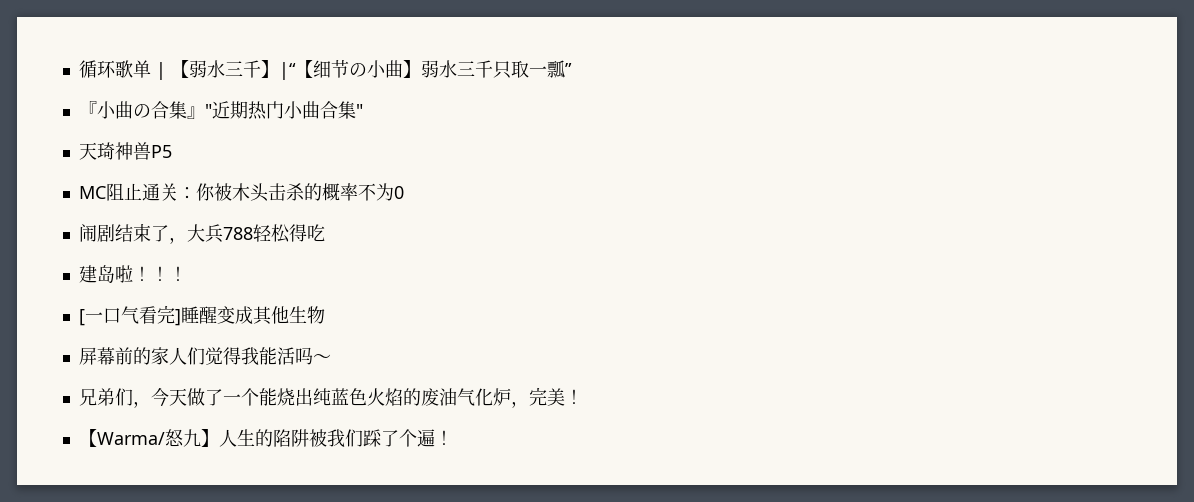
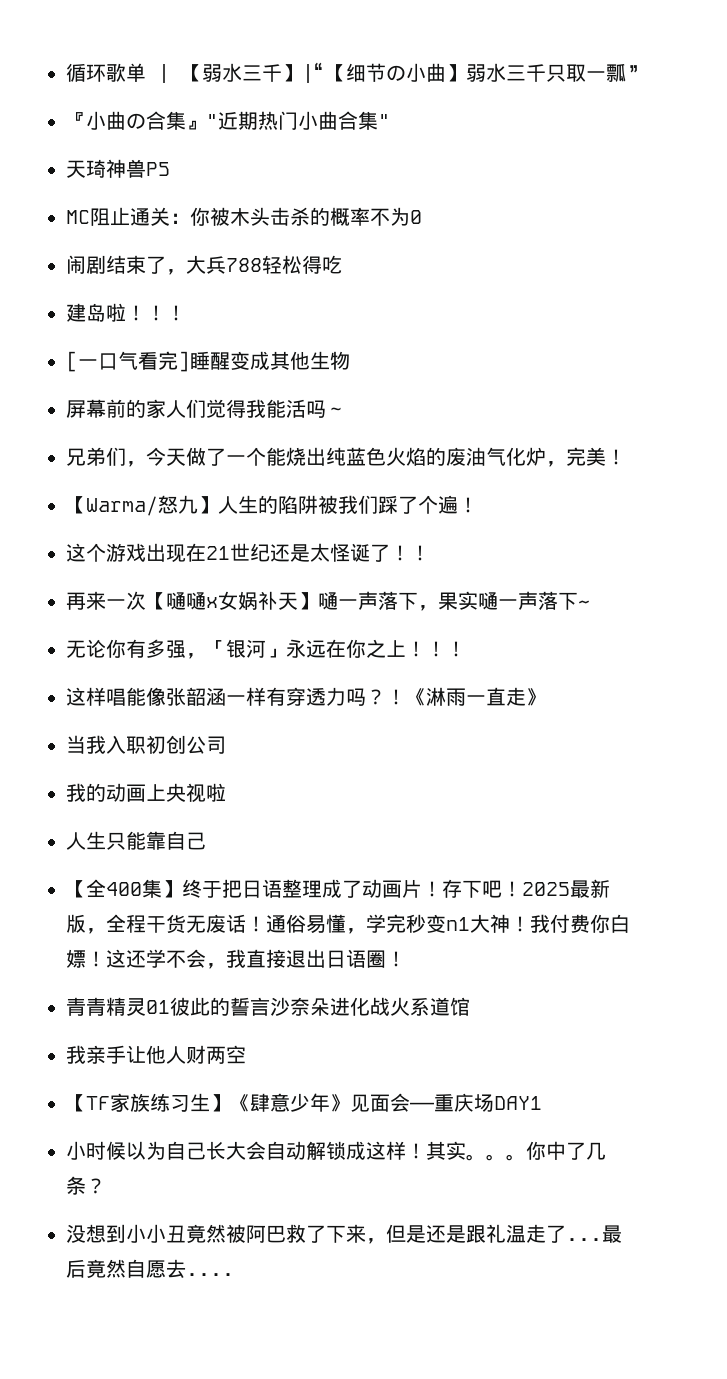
+ 这个游戏出现在21世纪还是太怪诞了！！
+ 再来一次【嗵嗵x女娲补天】嗵一声落下，果实嗵一声落下~
+ 无论你有多强，「银河」永远在你之上！！！
+ 这样唱能像张韶涵一样有穿透力吗？！《淋雨一直走》
+ 当我入职初创公司
+ 我的动画上央视啦
+ 人生只能靠自己
+ 【全400集】终于把日语整理成了动画片！存下吧！2025最新版，全程干货无废话！通俗易懂，学完秒变n1大神！我付费你白嫖！这还学不会，我直接退出日语圈！
+ 青青精灵01彼此的誓言沙奈朵进化战火系道馆
+ 我亲手让他人财两空
+ 【TF家族练习生】《肆意少年》见面会——重庆场DAY1
+ 小时候以为自己长大会自动解锁成这样！其实。。。你中了几条？
+ 没想到小小丑竟然被阿巴救了下来，但是还是跟礼温走了...最后竟然自愿去....

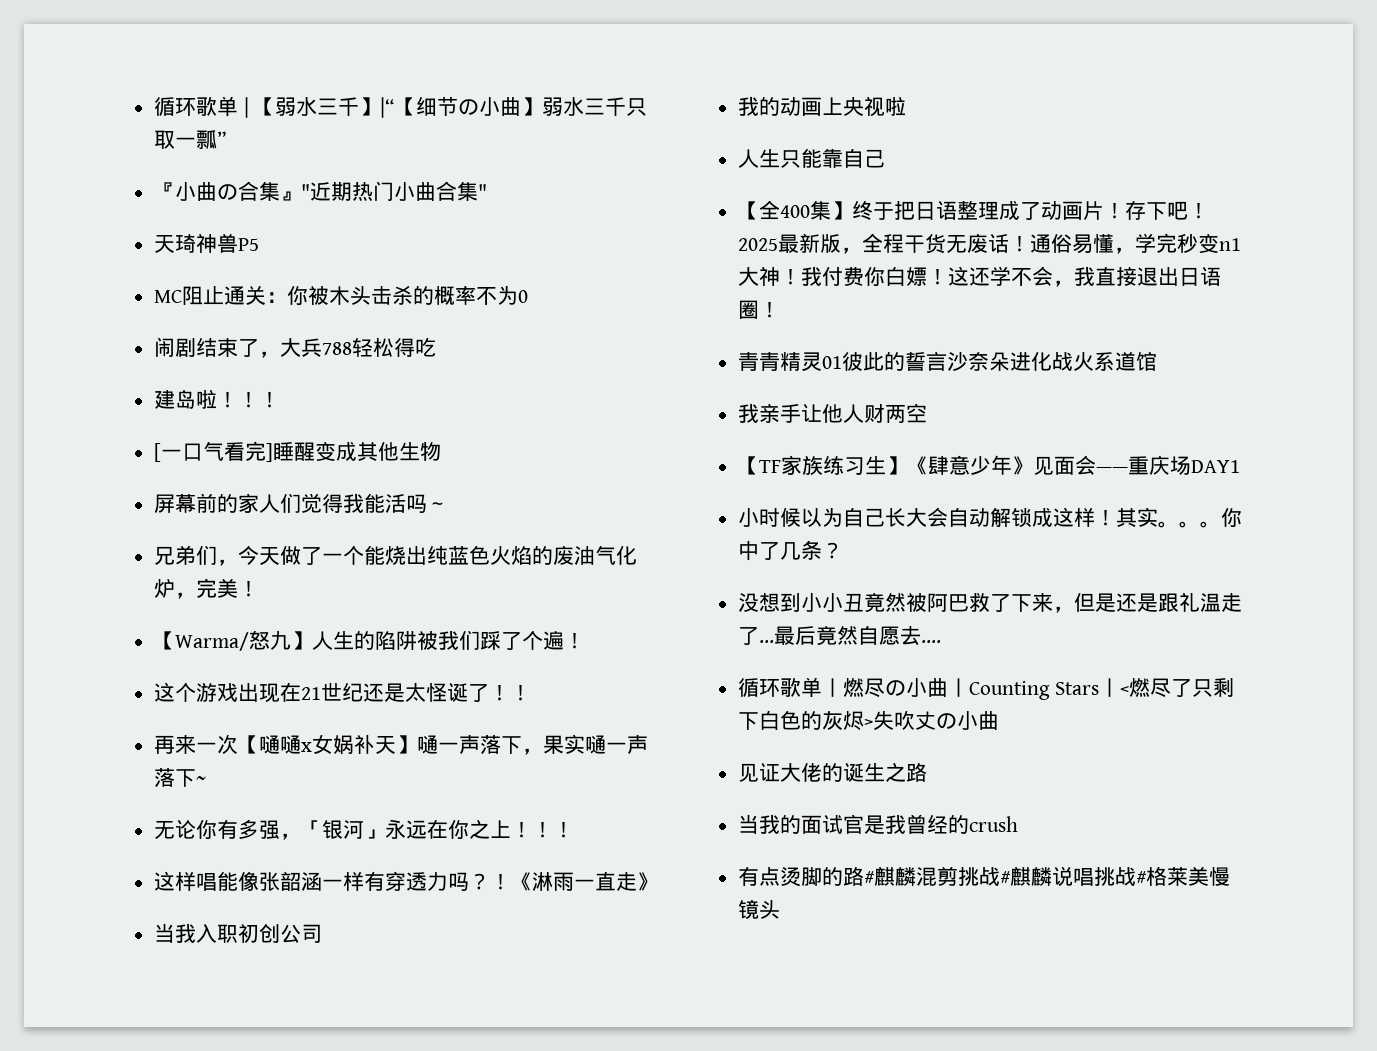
+ 循环歌单丨燃尽の小曲丨Counting Stars丨<燃尽了只剩下白色的灰烬>失吹丈の小曲
+ 见证大佬的诞生之路
+ 当我的面试官是我曾经的crush
+ 有点烫脚的路#麒麟混剪挑战#麒麟说唱挑战#格莱美慢镜头

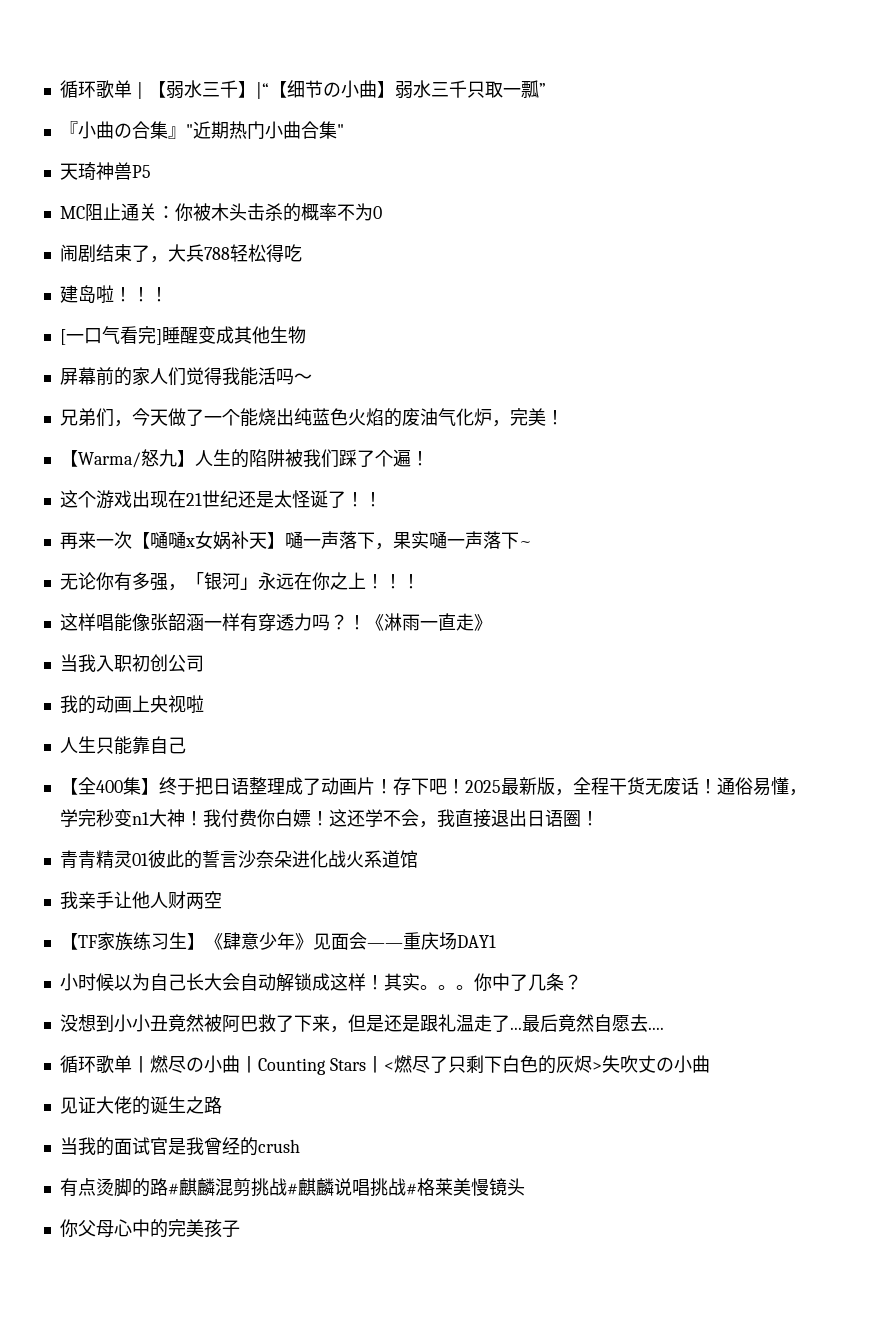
+ 你父母心中的完美孩子

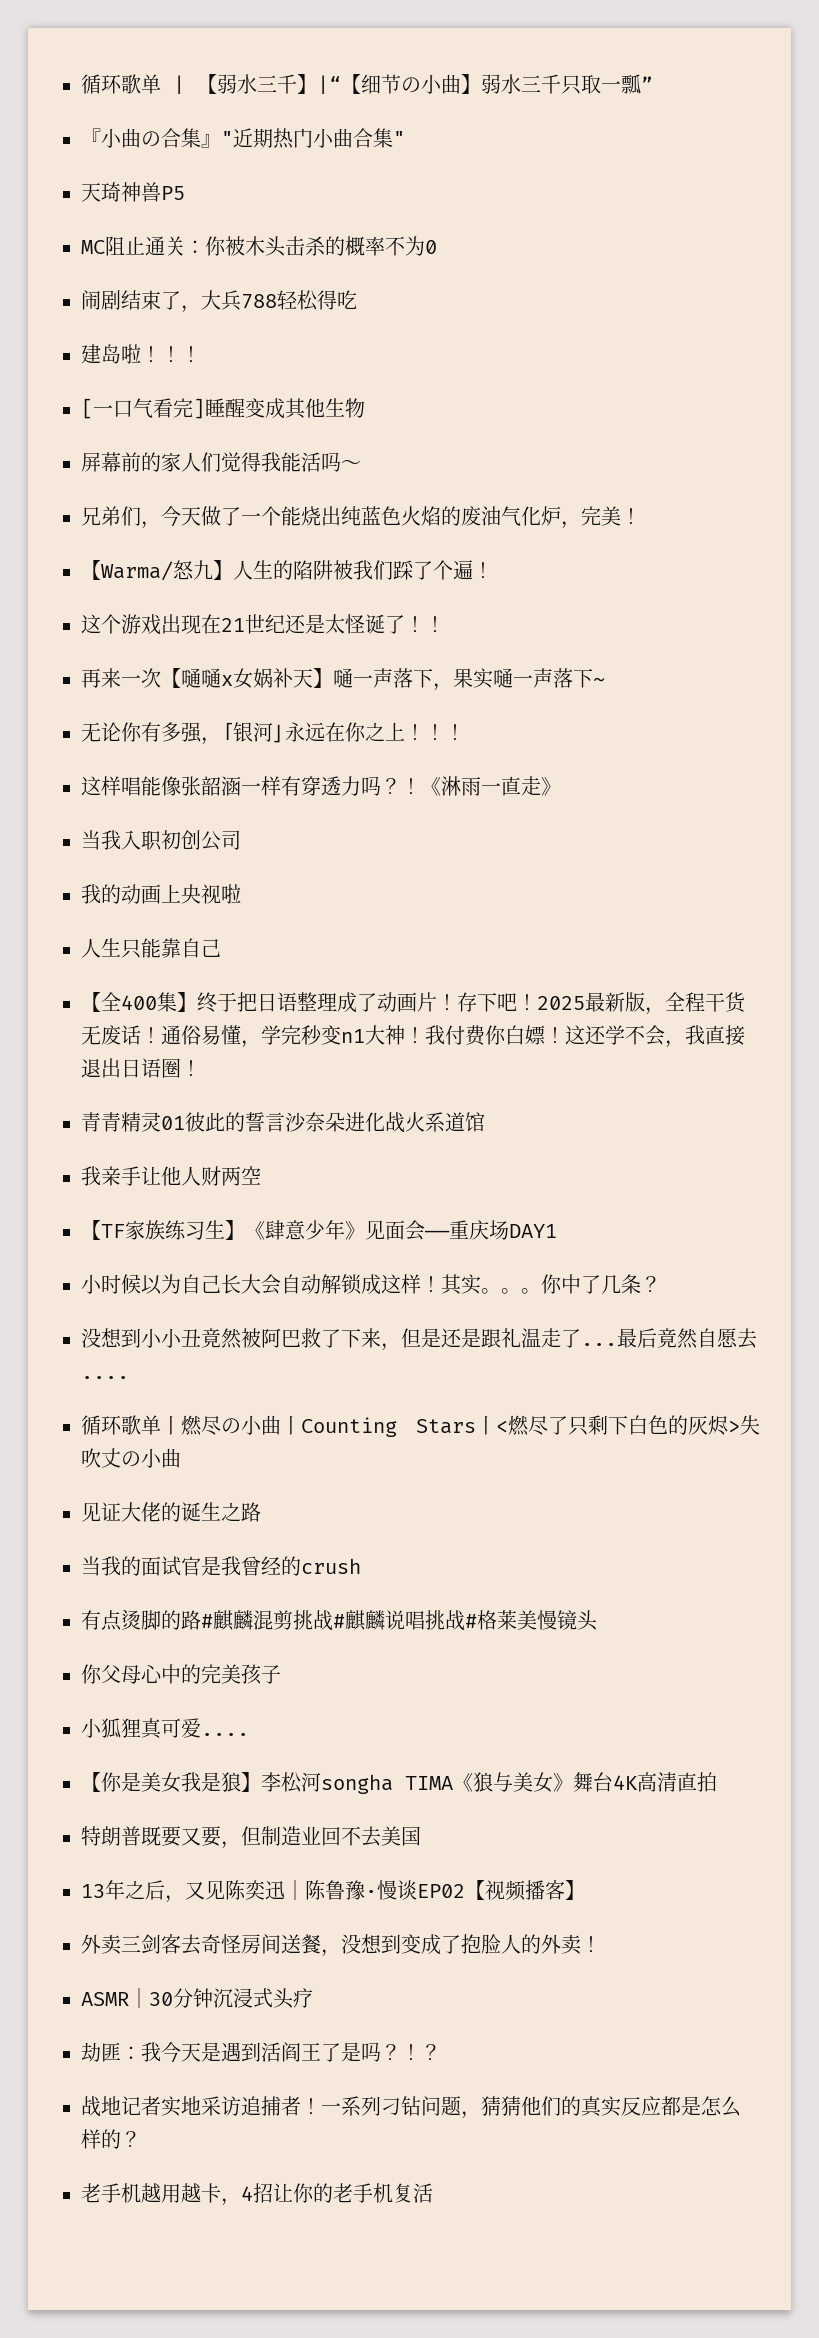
+ 小狐狸真可爱....
+ 【你是美女我是狼】李松河songha TIMA《狼与美女》舞台4K高清直拍
+ 特朗普既要又要，但制造业回不去美国
+ 13年之后，又见陈奕迅｜陈鲁豫·慢谈EP02【视频播客】
+ 外卖三剑客去奇怪房间送餐，没想到变成了抱脸人的外卖！
+ ASMR｜30分钟沉浸式头疗
+ 劫匪：我今天是遇到活阎王了是吗？！？
+ 战地记者实地采访追捕者！一系列刁钻问题，猜猜他们的真实反应都是怎么样的？
+ 老手机越用越卡，4招让你的老手机复活

